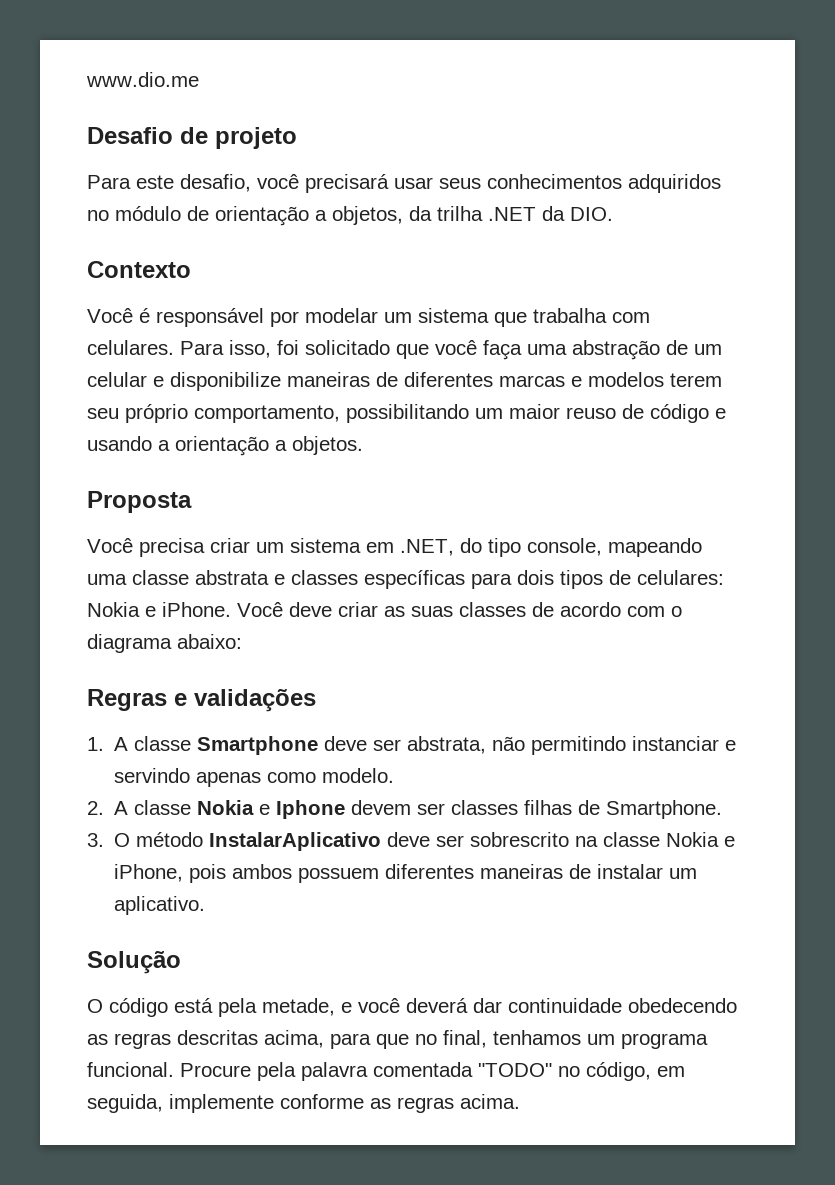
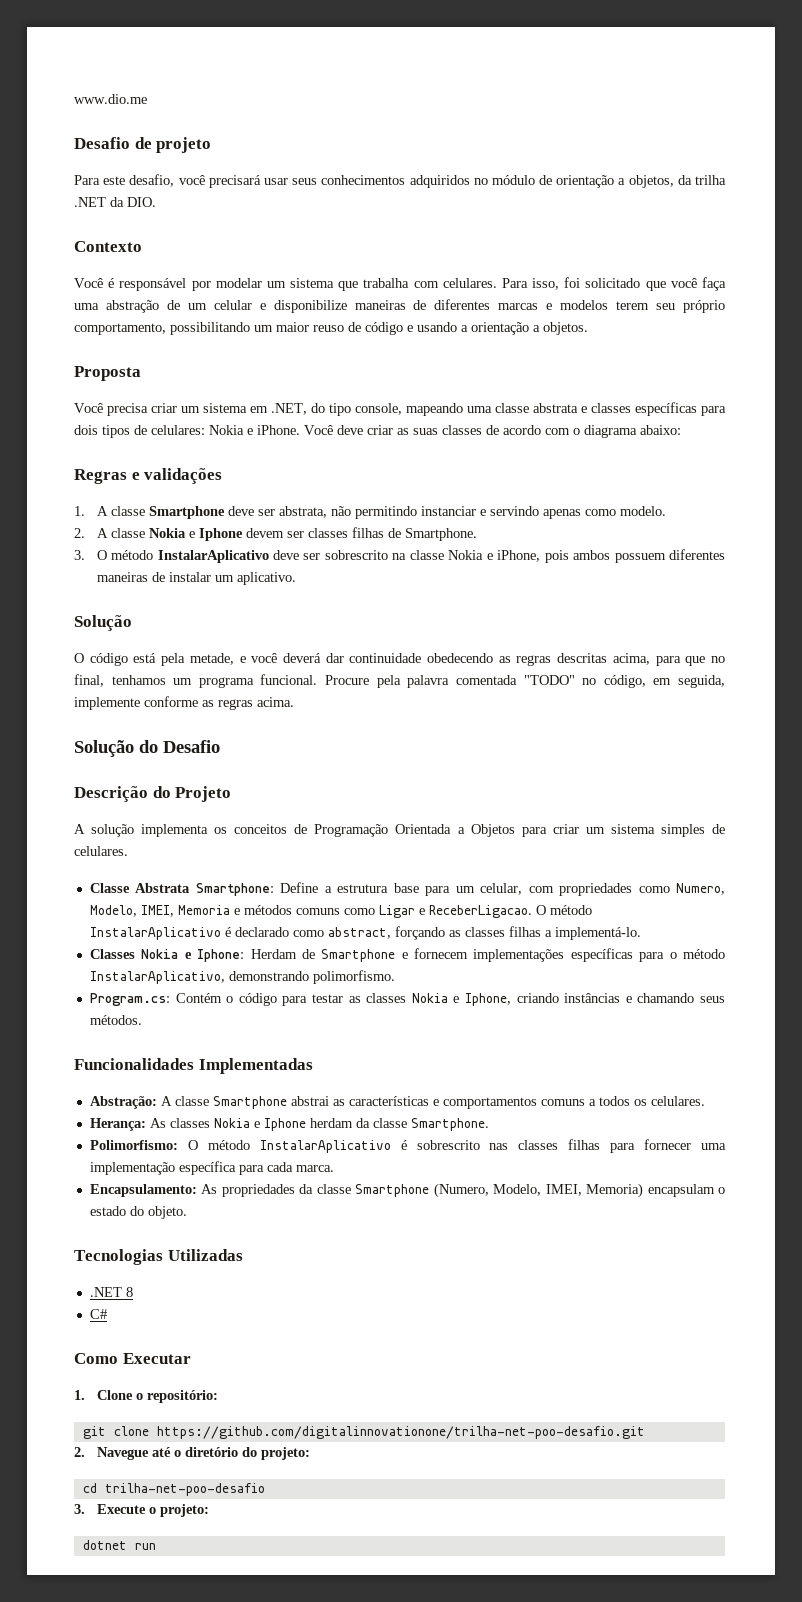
+ Solução do Desafio
+ Descrição do Projeto
+ A solução implementa os conceitos de Programação Orientada a Objetos para criar um sistema simples de celulares.
+ Classe Abstrata Smartphone: Define a estrutura base para um celular, com propriedades como Numero, Modelo, IMEI, Memoria e métodos comuns como Ligar e ReceberLigacao. O método InstalarAplicativo é declarado como abstract, forçando as classes filhas a implementá-lo.
+ Classes Nokia e Iphone: Herdam de Smartphone e fornecem implementações específicas para o método InstalarAplicativo, demonstrando polimorfismo.
+ Program.cs: Contém o código para testar as classes Nokia e Iphone, criando instâncias e chamando seus métodos.
+ Funcionalidades Implementadas
+ Abstração: A classe Smartphone abstrai as características e comportamentos comuns a todos os celulares.
+ Herança: As classes Nokia e Iphone herdam da classe Smartphone.
+ Polimorfismo: O método InstalarAplicativo é sobrescrito nas classes filhas para fornecer uma implementação específica para cada marca.
+ Encapsulamento: As propriedades da classe Smartphone (Numero, Modelo, IMEI, Memoria) encapsulam o estado do objeto.
+ Tecnologias Utilizadas
+ .NET 8
+ C#
+ Como Executar
+ 1. Clone o repositório:
+ git clone https://github.com/digitalinnovationone/trilha-net-poo-desafio.git
+ 2. Navegue até o diretório do projeto:
+ cd trilha-net-poo-desafio
+ 3. Execute o projeto:
+ dotnet run

